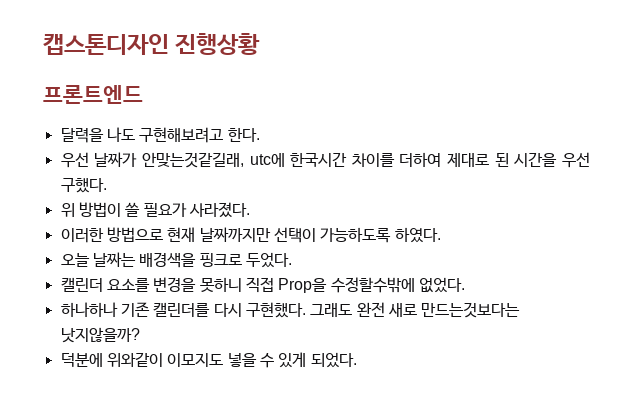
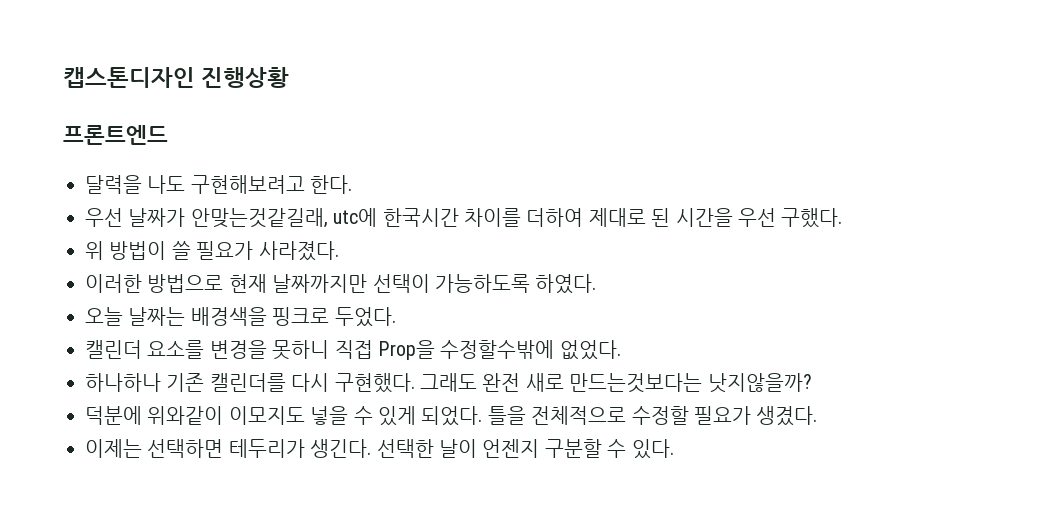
+ 틀을 전체적으로 수정할 필요가 생겼다.
+ 이제는 선택하면 테두리가 생긴다. 선택한 날이 언젠지 구분할 수 있다.

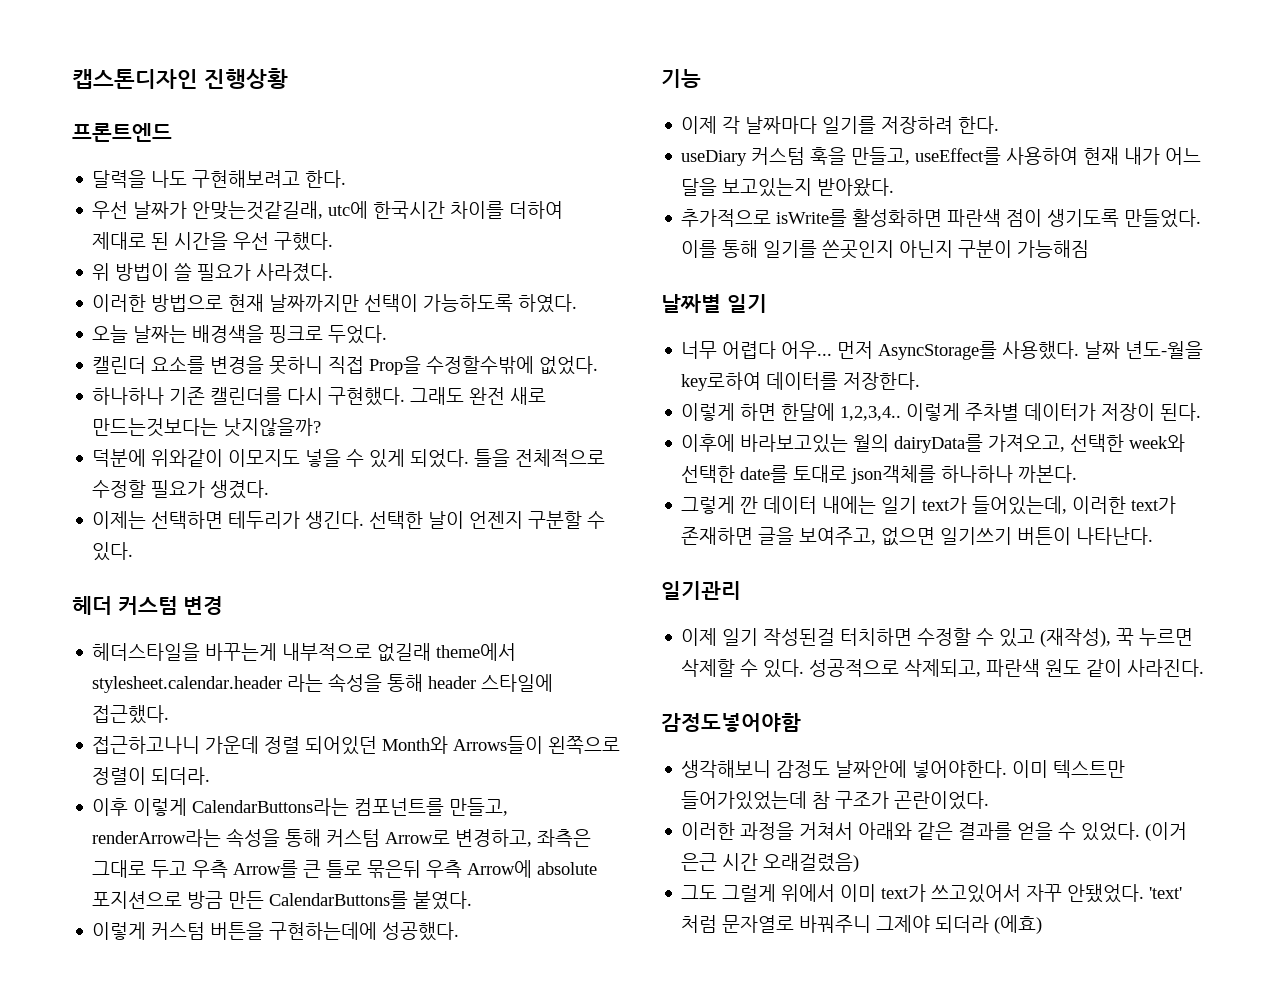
+ 헤더 커스텀 변경
+ 헤더스타일을 바꾸는게 내부적으로 없길래 theme에서 stylesheet.calendar.header 라는 속성을 통해 header 스타일에 접근했다.
+ 접근하고나니 가운데 정렬 되어있던 Month와 Arrows들이 왼쪽으로 정렬이 되더라.
+ 이후 이렇게 CalendarButtons라는 컴포넌트를 만들고, renderArrow라는 속성을 통해 커스텀 Arrow로 변경하고, 좌측은 그대로 두고 우측 Arrow를 큰 틀로 묶은뒤 우측 Arrow에 absolute 포지션으로 방금 만든 CalendarButtons를 붙였다.
+ 이렇게 커스텀 버튼을 구현하는데에 성공했다.
+ 기능
+ 이제 각 날짜마다 일기를 저장하려 한다.
+ useDiary 커스텀 훅을 만들고, useEffect를 사용하여 현재 내가 어느 달을 보고있는지 받아왔다.
+ 추가적으로 isWrite를 활성화하면 파란색 점이 생기도록 만들었다. 이를 통해 일기를 쓴곳인지 아닌지 구분이 가능해짐
+ 날짜별 일기
+ 너무 어렵다 어우... 먼저 AsyncStorage를 사용했다. 날짜 년도-월을 key로하여 데이터를 저장한다.
+ 이렇게 하면 한달에 1,2,3,4.. 이렇게 주차별 데이터가 저장이 된다.
+ 이후에 바라보고있는 월의 dairyData를 가져오고, 선택한 week와 선택한 date를 토대로 json객체를 하나하나 까본다.
+ 그렇게 깐 데이터 내에는 일기 text가 들어있는데, 이러한 text가 존재하면 글을 보여주고, 없으면 일기쓰기 버튼이 나타난다.
+ 일기관리
+ 이제 일기 작성된걸 터치하면 수정할 수 있고 (재작성), 꾹 누르면 삭제할 수 있다. 성공적으로 삭제되고, 파란색 원도 같이 사라진다.
+ 감정도넣어야함
+ 생각해보니 감정도 날짜안에 넣어야한다. 이미 텍스트만 들어가있었는데 참 구조가 곤란이었다.
+ 이러한 과정을 거쳐서 아래와 같은 결과를 얻을 수 있었다. (이거 은근 시간 오래걸렸음)
+ 그도 그럴게 위에서 이미 text가 쓰고있어서 자꾸 안됐었다. 'text' 처럼 문자열로 바꿔주니 그제야 되더라 (에효)

